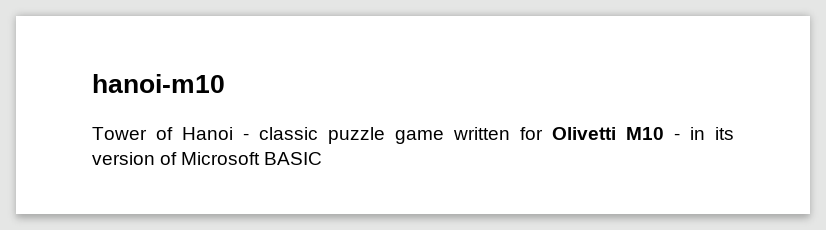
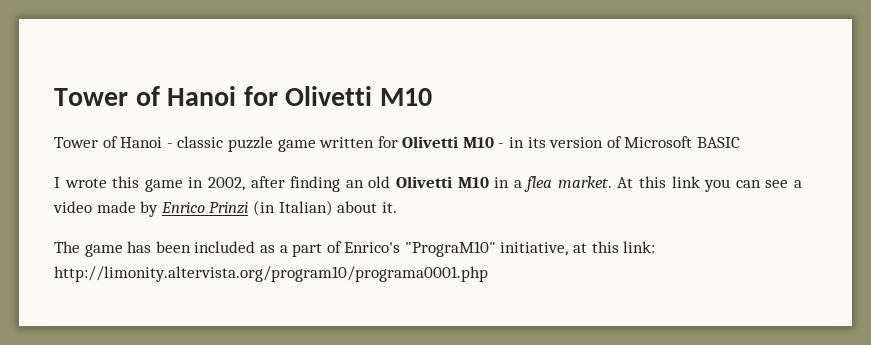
- hanoi-m10
+ Tower of Hanoi for Olivetti M10
+ I wrote this game in 2002, after finding an old Olivetti M10 in a flea market. At this link you can see a video made by Enrico Prinzi (in Italian) about it.
+ The game has been included as a part of Enrico's "PrograM10" initiative, at this link: http://limonity.altervista.org/program10/programa0001.php

